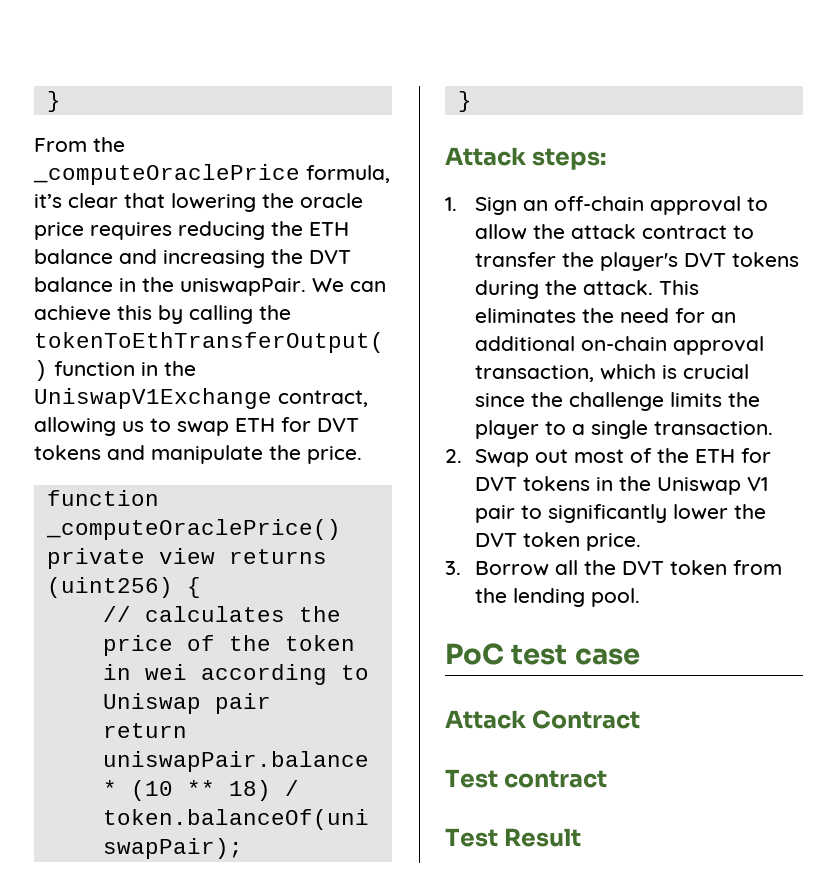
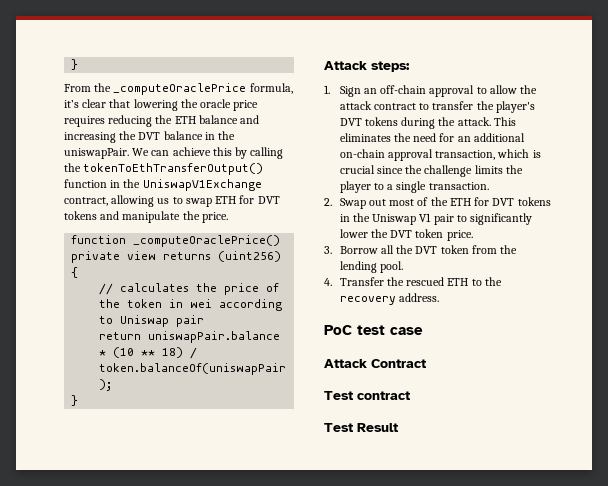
+ 4. Transfer the rescued ETH to the recovery address.

